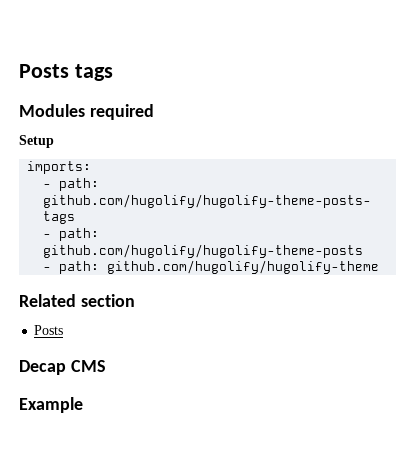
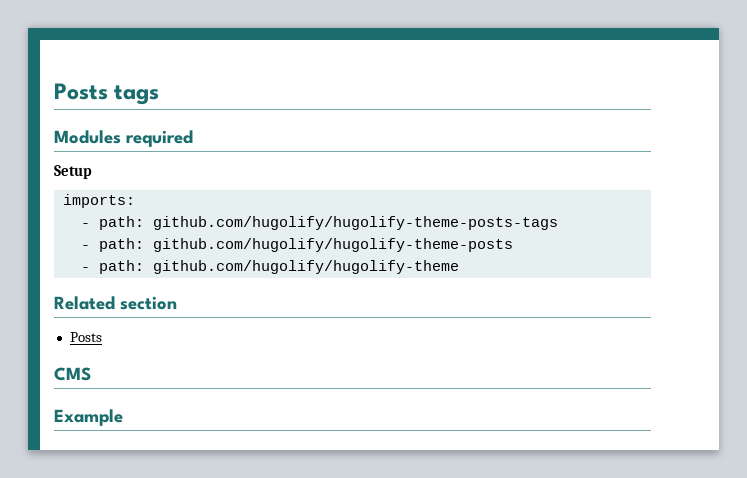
- Decap CMS
+ CMS

